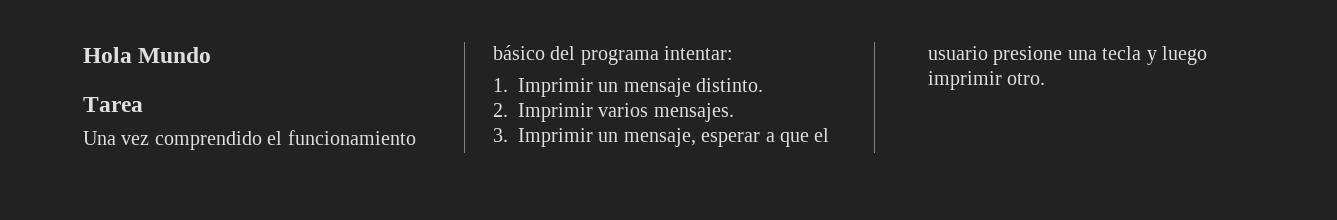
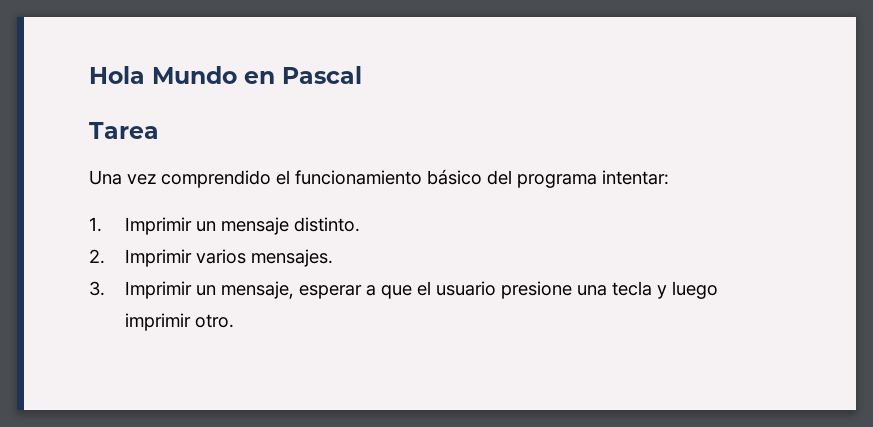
- Hola Mundo
+ Hola Mundo en Pascal

